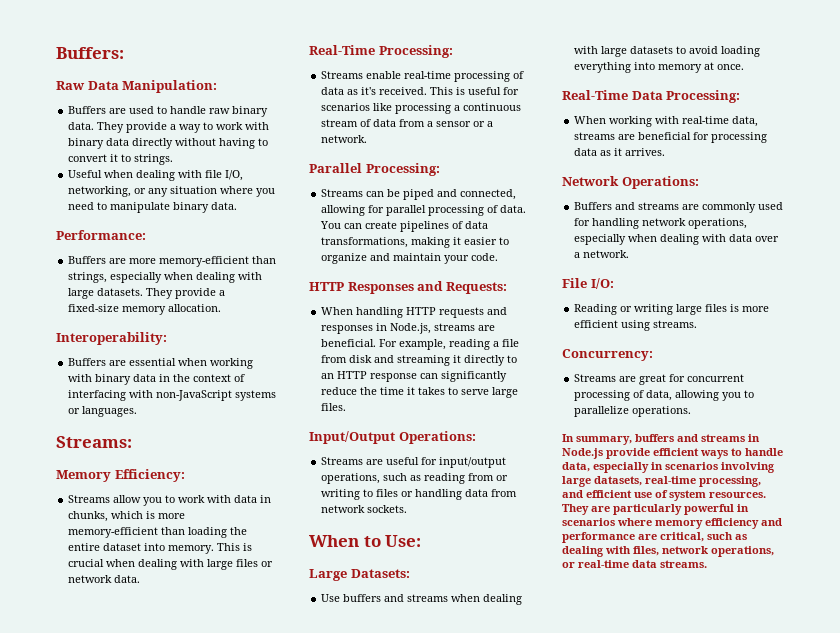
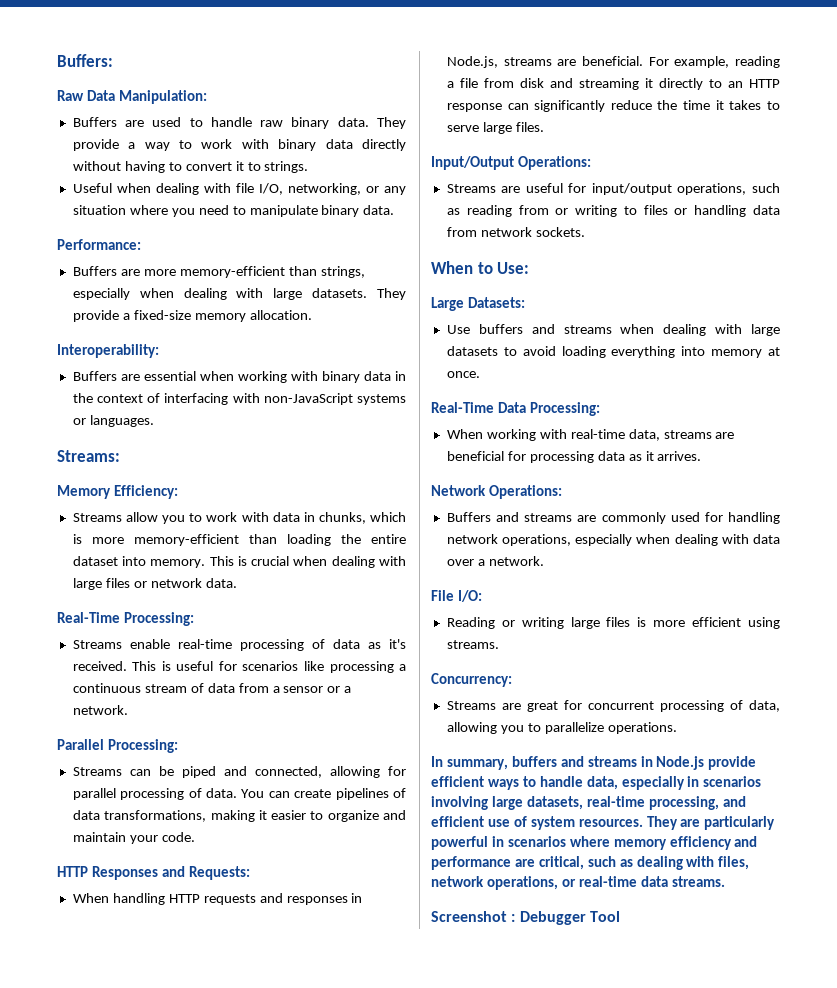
+ Screenshot : Debugger Tool

